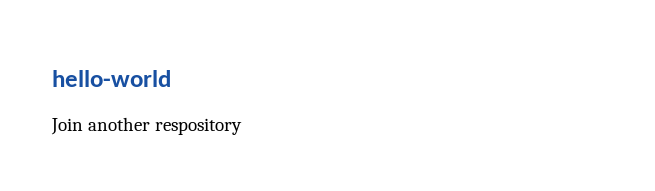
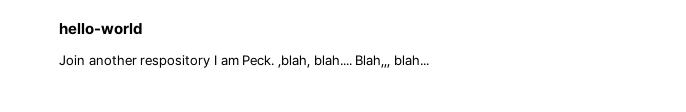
- Join another respository
+ Join another respository I am Peck. ,blah, blah.... Blah,,, blah...

